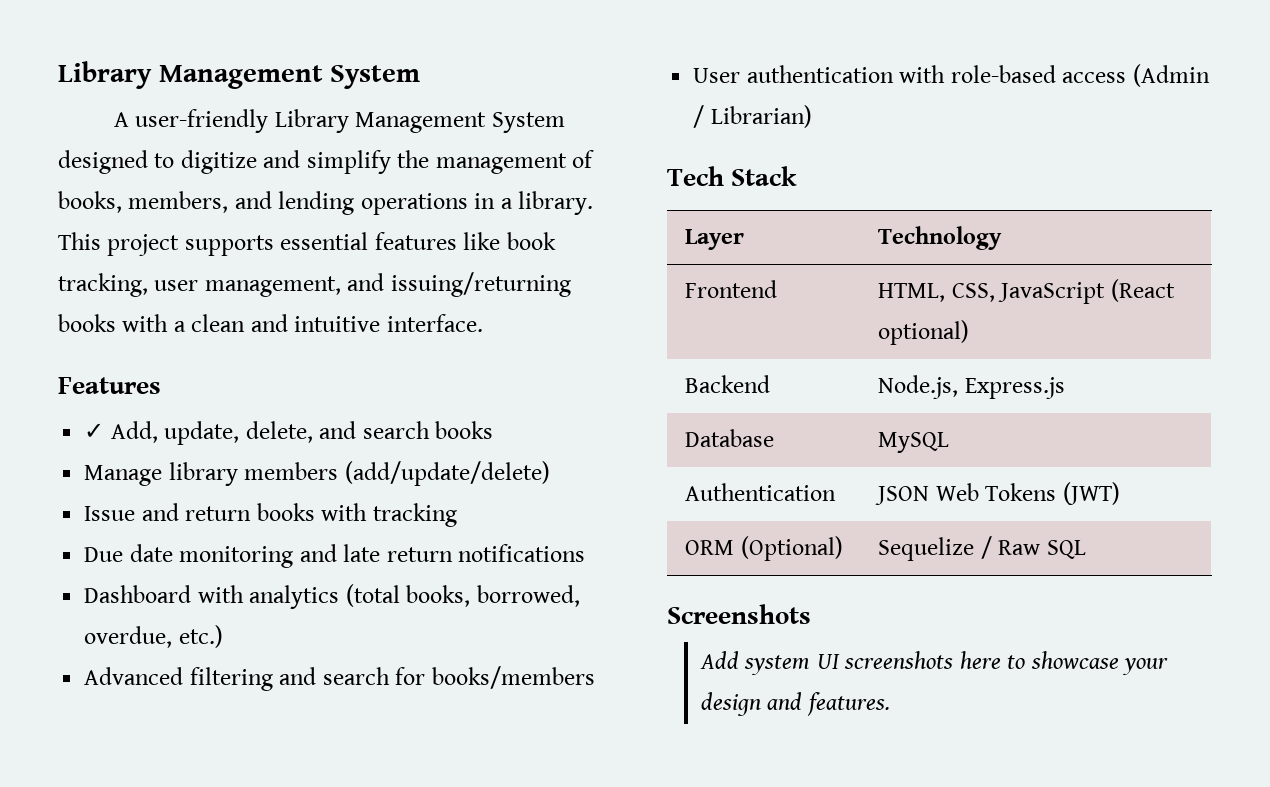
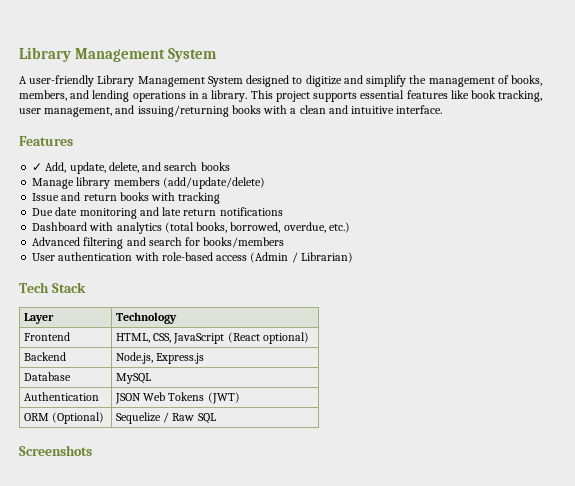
- Add system UI screenshots here to showcase your design and features.

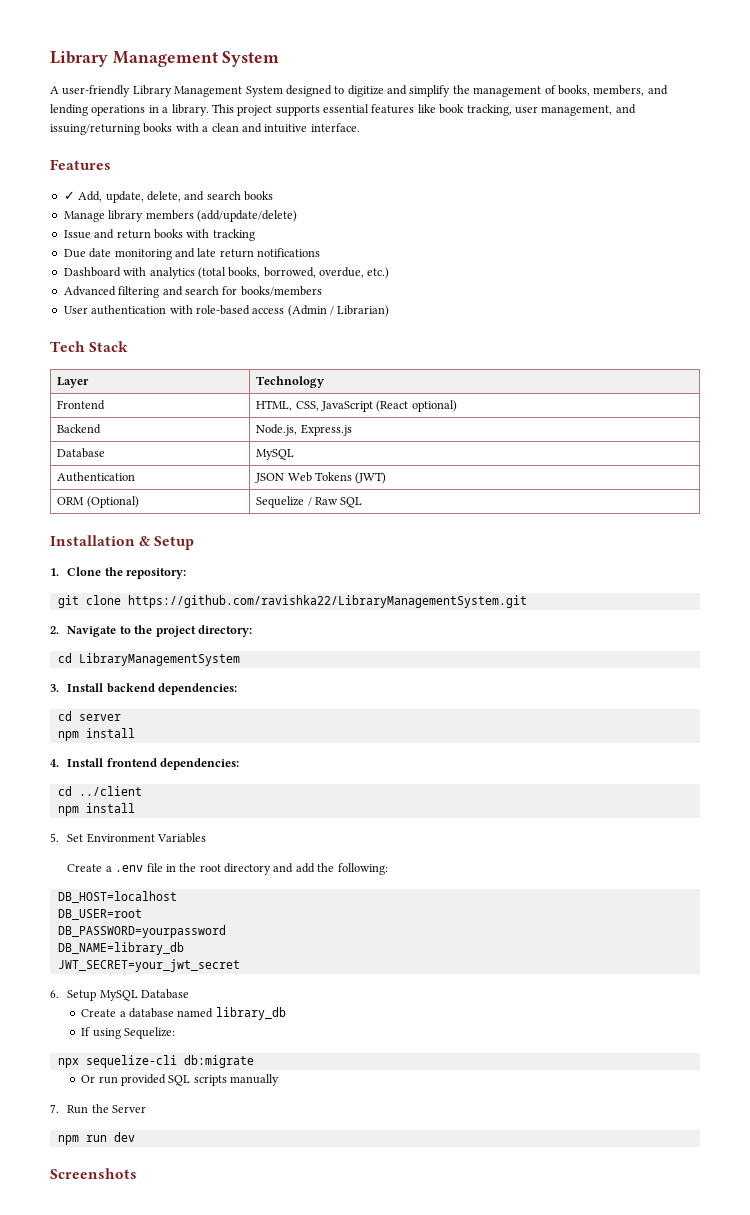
+ Installation & Setup
+ 1. Clone the repository:
+ git clone https://github.com/ravishka22/LibraryManagementSystem.git
+ 2. Navigate to the project directory:
+ cd LibraryManagementSystem
+ 3. Install backend dependencies:
+ cd server
+ npm install
+ 4. Install frontend dependencies:
+ cd ../client
+ npm install
+ 5. Set Environment Variables
+ Create a .env file in the root directory and add the following:
+ DB_HOST=localhost
+ DB_USER=root
+ DB_PASSWORD=yourpassword
+ DB_NAME=library_db
+ JWT_SECRET=your_jwt_secret
+ 6. Setup MySQL Database
+ Create a database named library_db
+ If using Sequelize:
+ npx sequelize-cli db:migrate
+ Or run provided SQL scripts manually
+ 7. Run the Server
+ npm run dev

